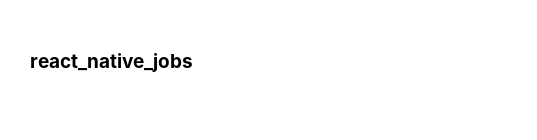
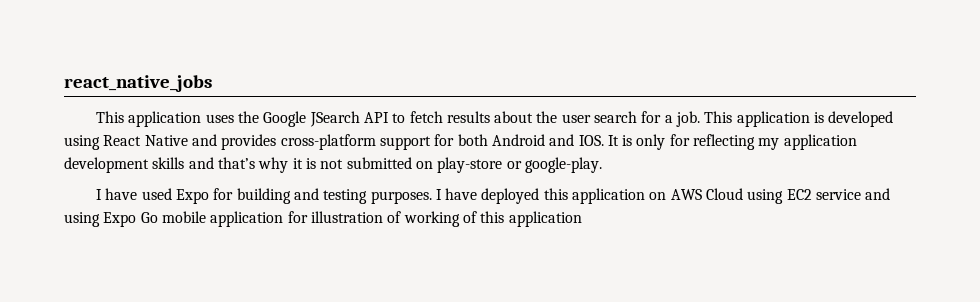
+ This application uses the Google JSearch API to fetch results about the user search for a job. This application is developed using React Native and provides cross-platform support for both Android and IOS. It is only for reflecting my application development skills and that’s why it is not submitted on play-store or google-play.
+ I have used Expo for building and testing purposes. I have deployed this application on AWS Cloud using EC2 service and using Expo Go mobile application for illustration of working of this application

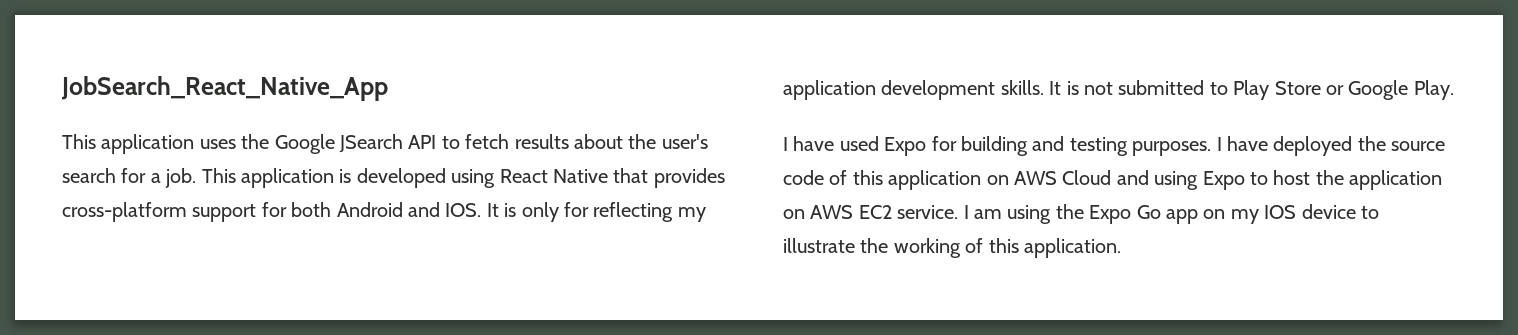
- react_native_jobs
+ JobSearch_React_Native_App
- This application uses the Google JSearch API to fetch results about the user search for a job.
+ This application uses the Google JSearch API to fetch results about the user's search for a job.
- This application is developed using React Native and provides cross-platform support for both Android and IOS. It is only for reflecting my application development skills and that’s why it is not submitted on play-store or google-play.
+ This application is developed using React Native that provides cross-platform support for both Android and IOS. It is only for reflecting my application development skills. It is not submitted to Play Store or Google Play.
- I have deployed this application on AWS Cloud using EC2 service and using Expo Go mobile application for illustration of working of this application
+ I have deployed the source code of this application on AWS Cloud and using Expo to host the application on AWS EC2 service. I am using the Expo Go app on my IOS device to illustrate the working of this application.

